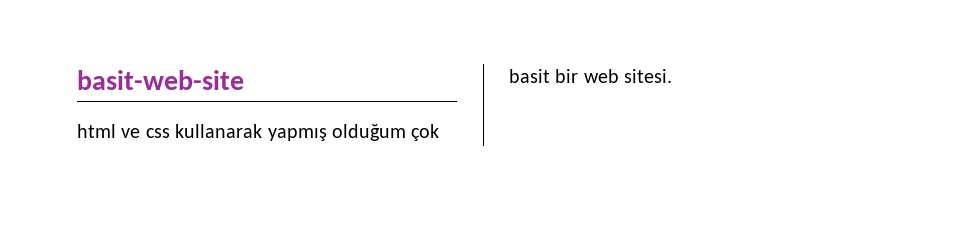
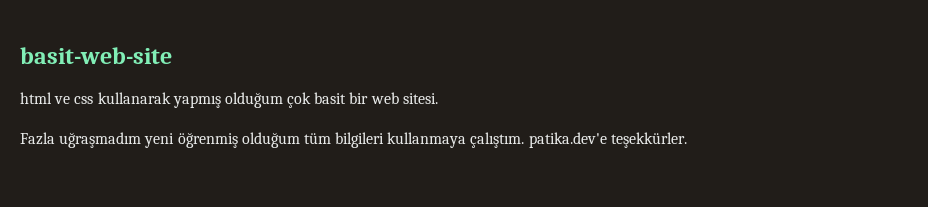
+ Fazla uğraşmadım yeni öğrenmiş olduğum tüm bilgileri kullanmaya çalıştım. patika.dev'e teşekkürler.

